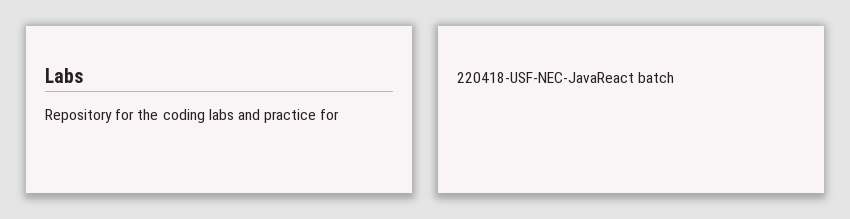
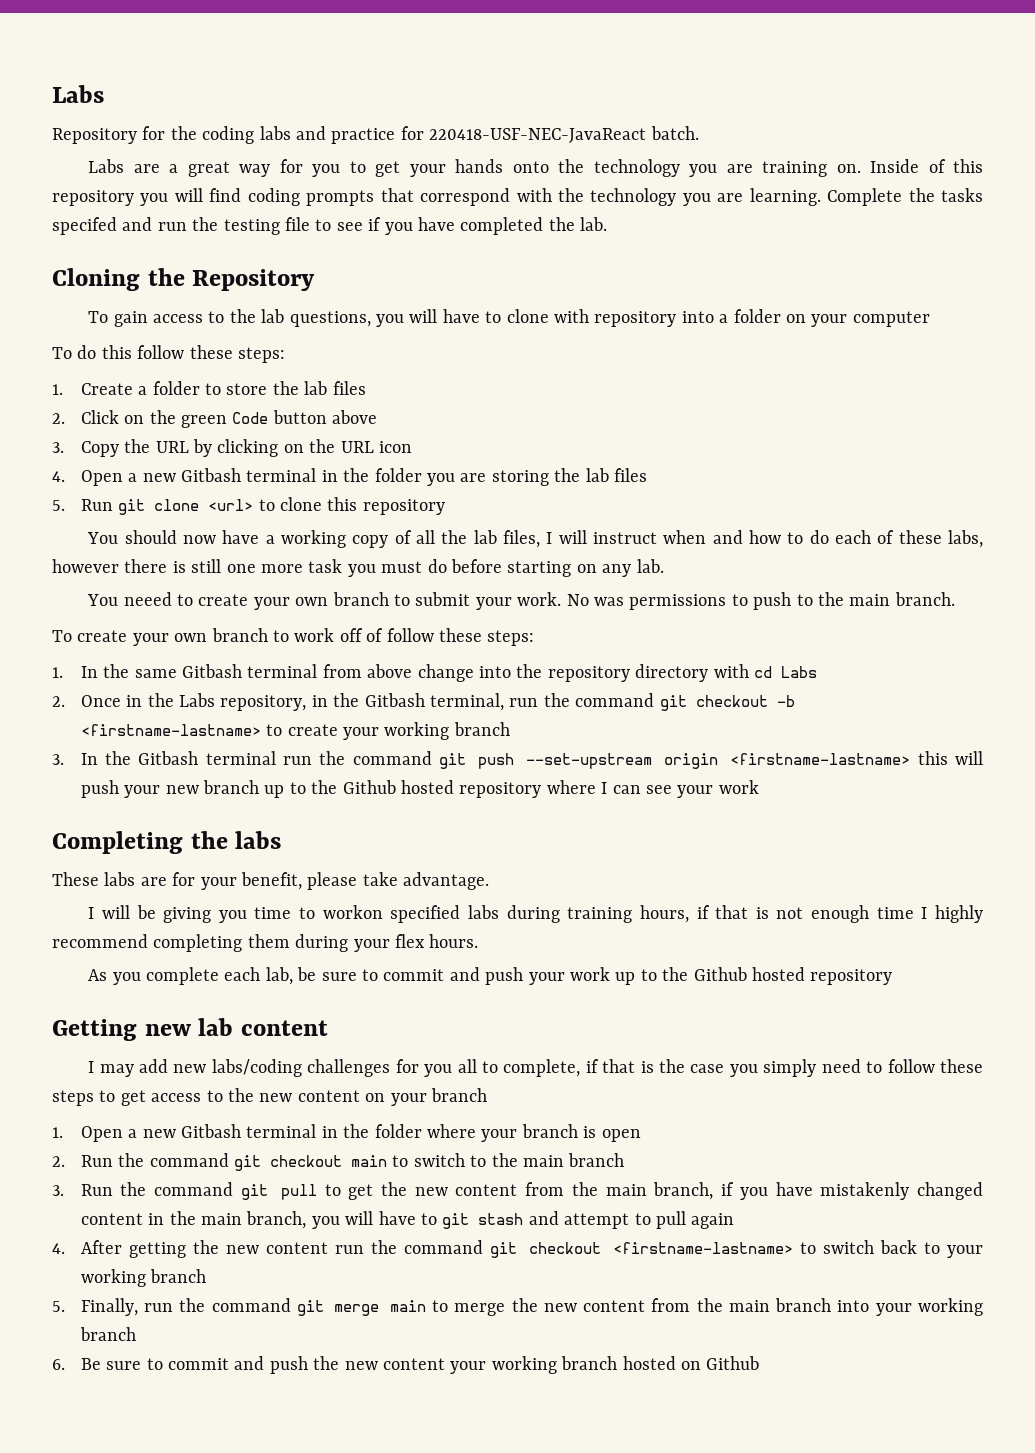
- Repository for the coding labs and practice for 220418-USF-NEC-JavaReact batch
+ Repository for the coding labs and practice for 220418-USF-NEC-JavaReact batch.
+ Labs are a great way for you to get your hands onto the technology you are training on. Inside of this repository you will find coding prompts that correspond with the technology you are learning. Complete the tasks specifed and run the testing file to see if you have completed the lab.
+ Cloning the Repository
+ To gain access to the lab questions, you will have to clone with repository into a folder on your computer
+ To do this follow these steps:
+ 1. Create a folder to store the lab files
+ 2. Click on the green Code button above
+ 3. Copy the URL by clicking on the URL icon
+ 4. Open a new Gitbash terminal in the folder you are storing the lab files
+ 5. Run git clone <url> to clone this repository
+ You should now have a working copy of all the lab files, I will instruct when and how to do each of these labs, however there is still one more task you must do before starting on any lab.
+ You neeed to create your own branch to submit your work. No was permissions to push to the main branch.
+ To create your own branch to work off of follow these steps:
+ 1. In the same Gitbash terminal from above change into the repository directory with cd Labs
+ 2. Once in the Labs repository, in the Gitbash terminal, run the command git checkout -b <firstname-lastname> to create your working branch
+ 3. In the Gitbash terminal run the command git push --set-upstream origin <firstname-lastname> this will push your new branch up to the Github hosted repository where I can see your work
+ Completing the labs
+ These labs are for your benefit, please take advantage.
+ I will be giving you time to workon specified labs during training hours, if that is not enough time I highly recommend completing them during your flex hours.
+ As you complete each lab, be sure to commit and push your work up to the Github hosted repository
+ Getting new lab content
+ I may add new labs/coding challenges for you all to complete, if that is the case you simply need to follow these steps to get access to the new content on your branch
+ 1. Open a new Gitbash terminal in the folder where your branch is open
+ 2. Run the command git checkout main to switch to the main branch
+ 3. Run the command git pull to get the new content from the main branch, if you have mistakenly changed content in the main branch, you will have to git stash and attempt to pull again
+ 4. After getting the new content run the command git checkout <firstname-lastname> to switch back to your working branch
+ 5. Finally, run the command git merge main to merge the new content from the main branch into your working branch
+ 6. Be sure to commit and push the new content your working branch hosted on Github

